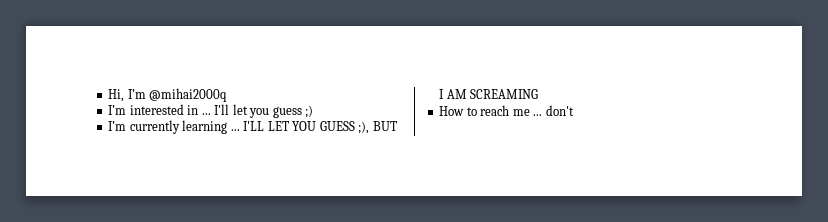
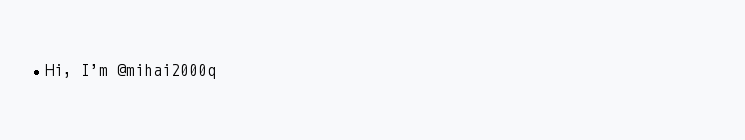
- I’m interested in ... I'll let you guess ;)
- I’m currently learning ... I'LL LET YOU GUESS ;), BUT I AM SCREAMING
- How to reach me ... don't

